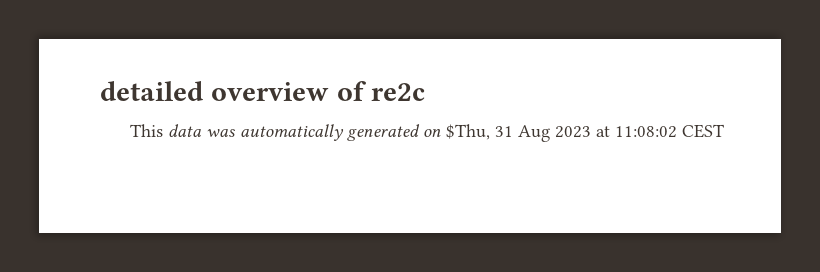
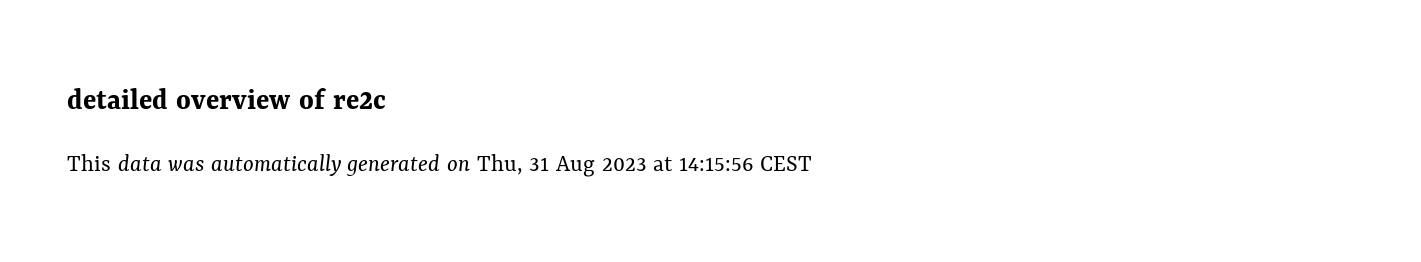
- This data was automatically generated on $Thu, 31 Aug 2023 at 11:08:02 CEST
+ This data was automatically generated on Thu, 31 Aug 2023 at 14:15:56 CEST

